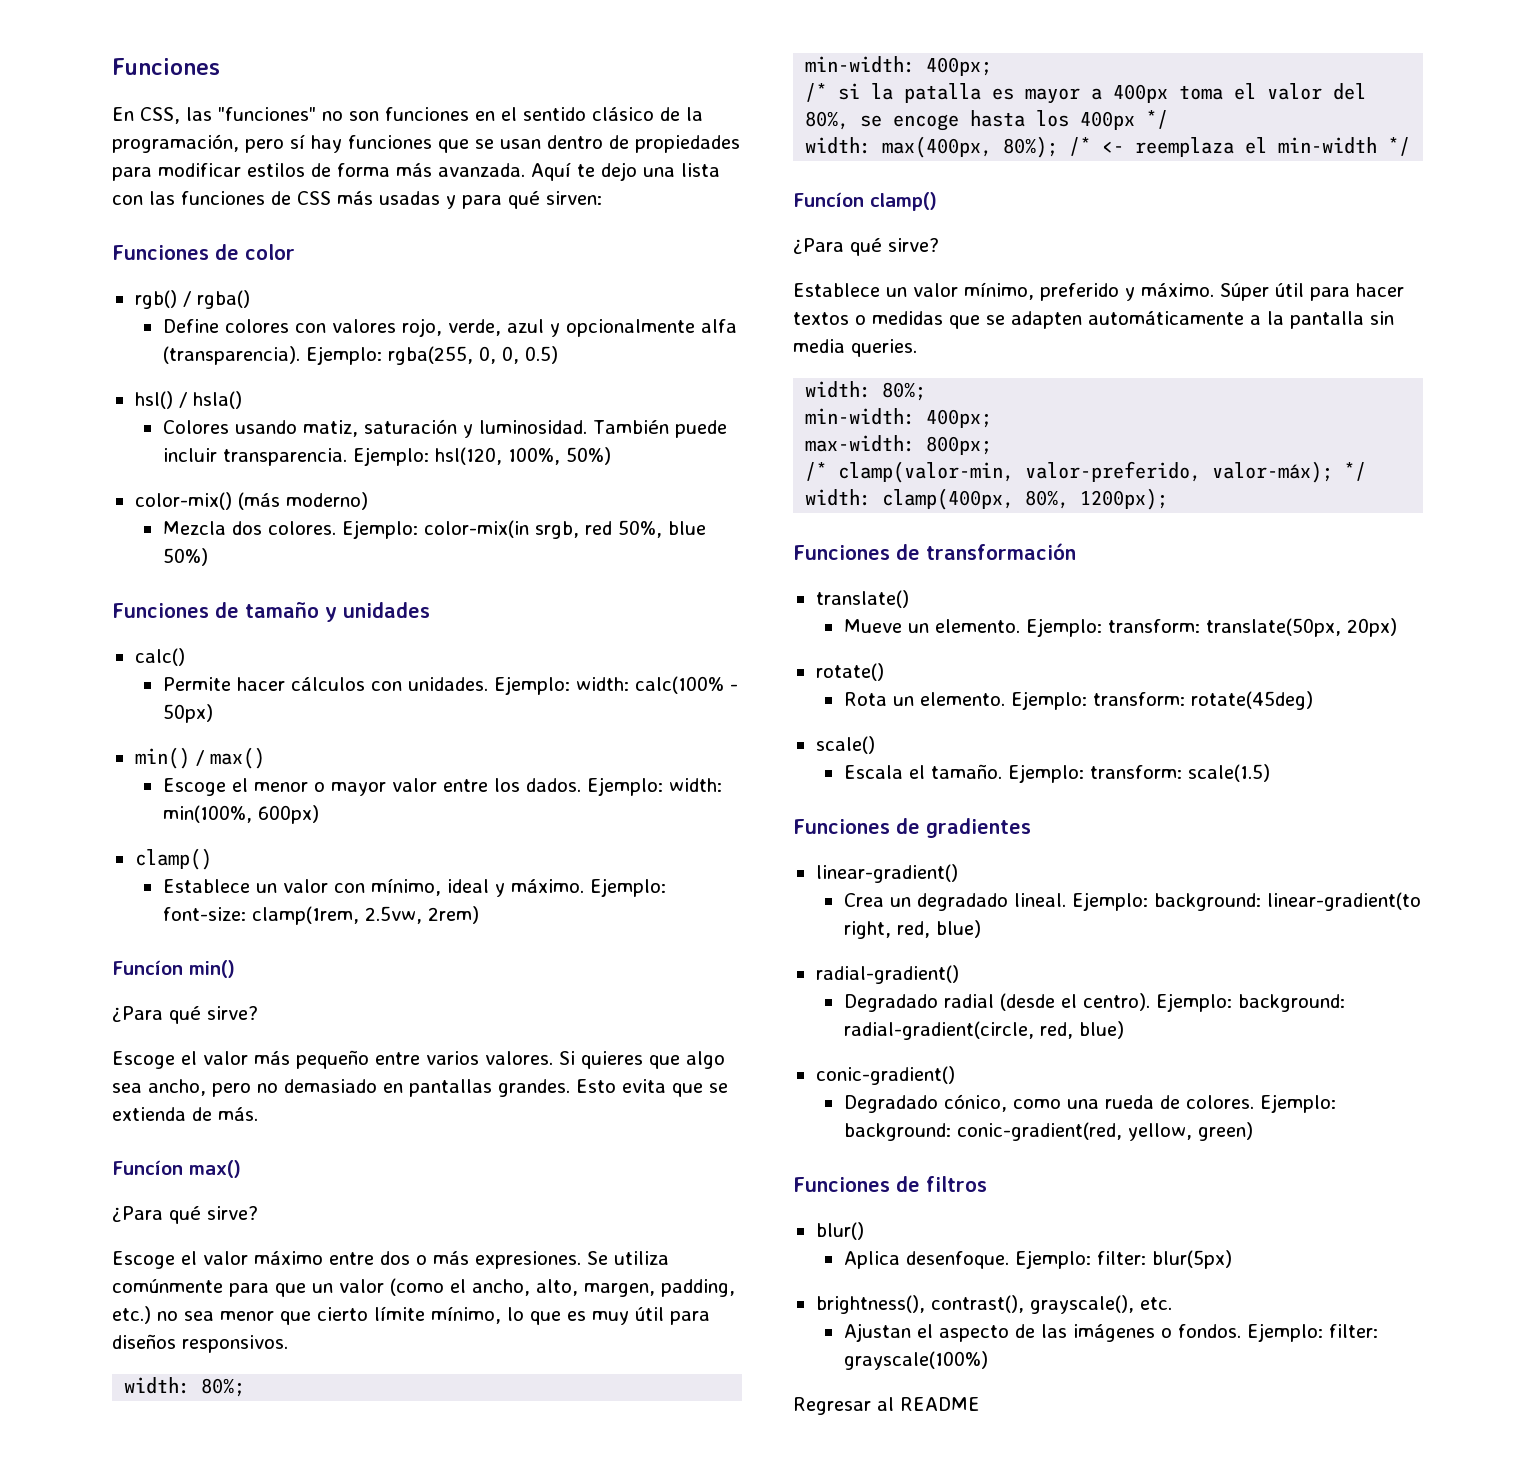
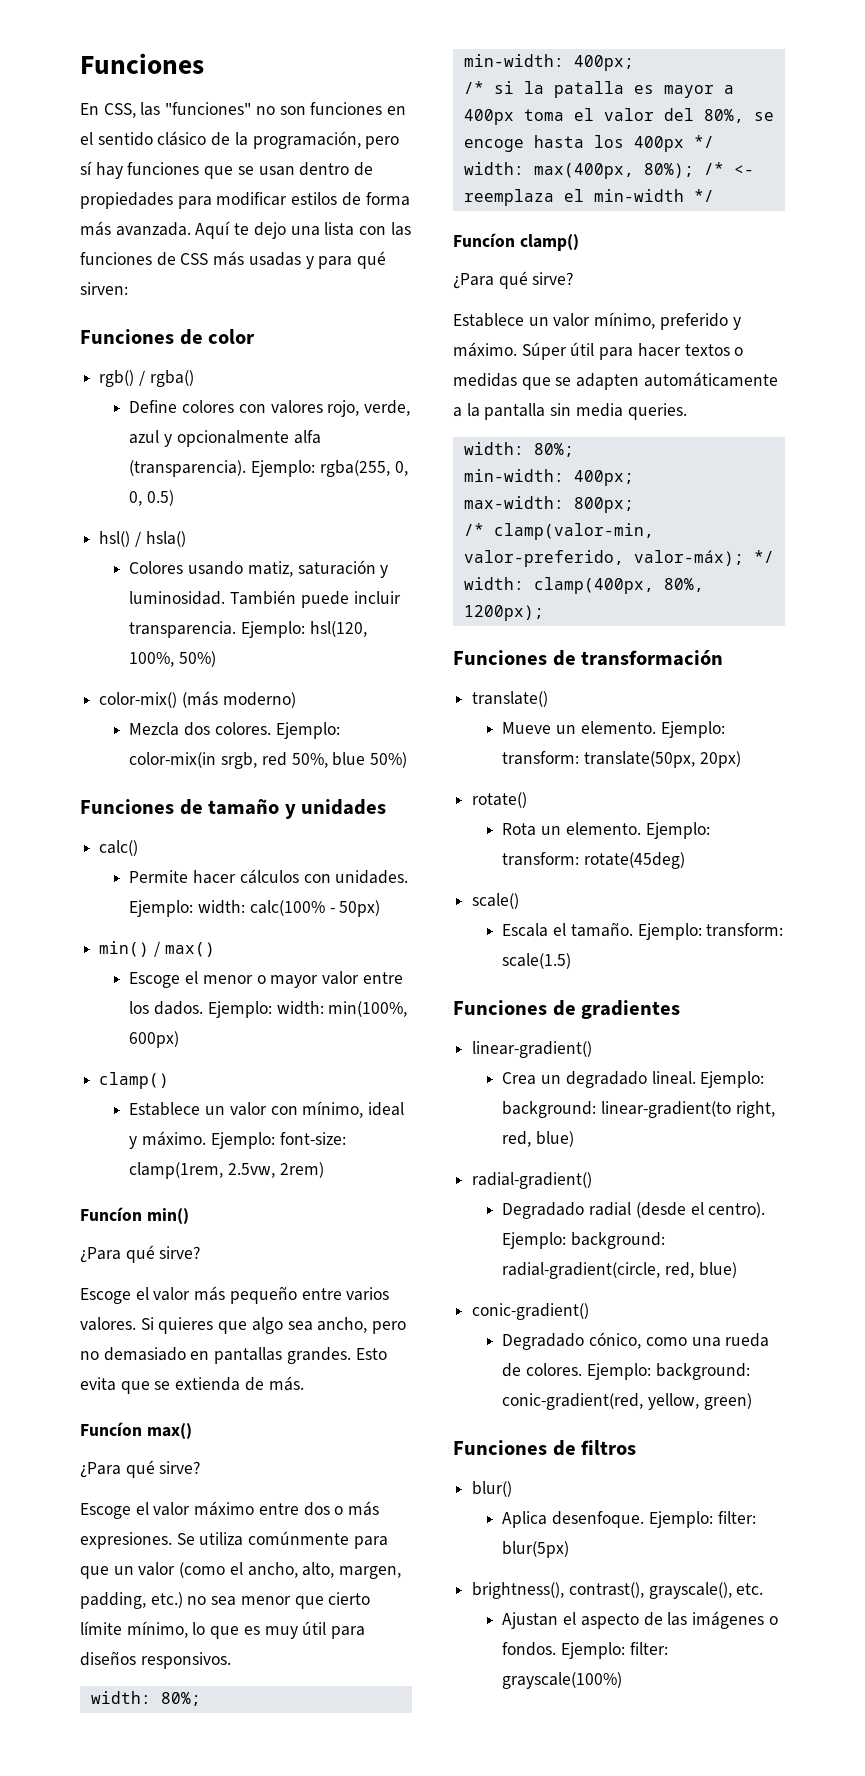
- Regresar al README

